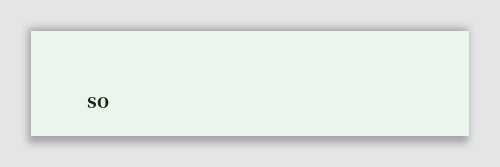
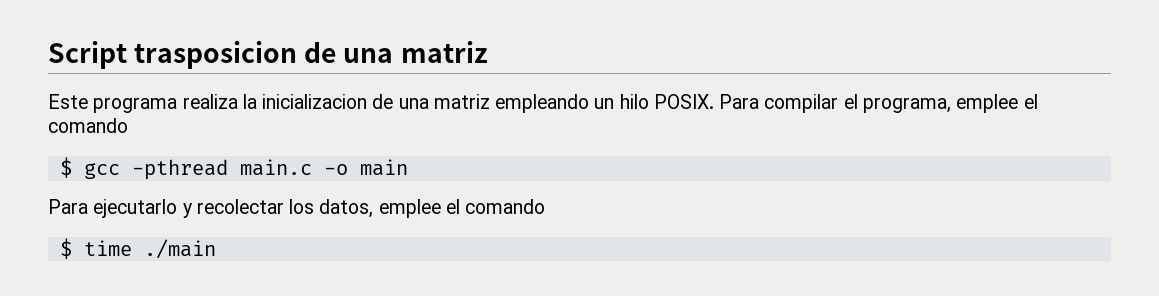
- so
+ Script trasposicion de una matriz
+ Este programa realiza la inicializacion de una matriz empleando un hilo POSIX. Para compilar el programa, emplee el comando
+ $ gcc -pthread main.c -o main
+ Para ejecutarlo y recolectar los datos, emplee el comando
+ $ time ./main

